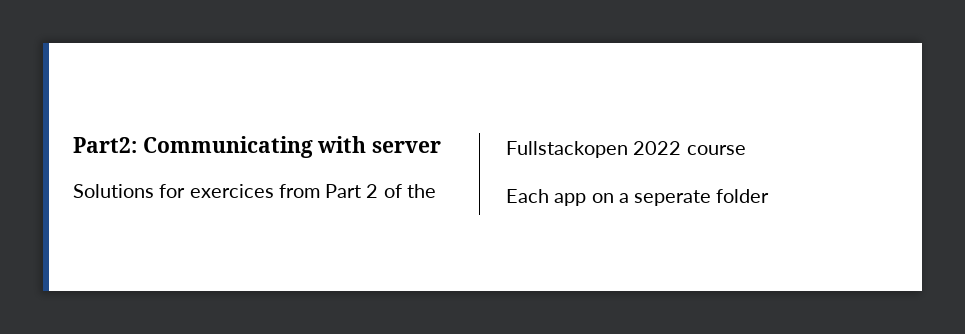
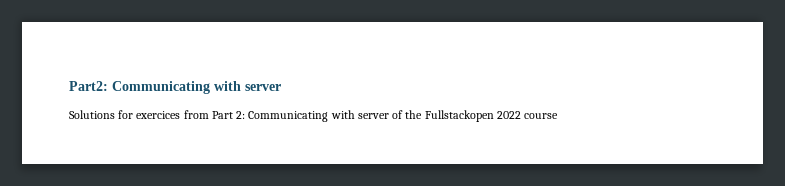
- Solutions for exercices from Part 2 of the Fullstackopen 2022 course
+ Solutions for exercices from Part 2: Communicating with server of the Fullstackopen 2022 course
- Each app on a seperate folder

